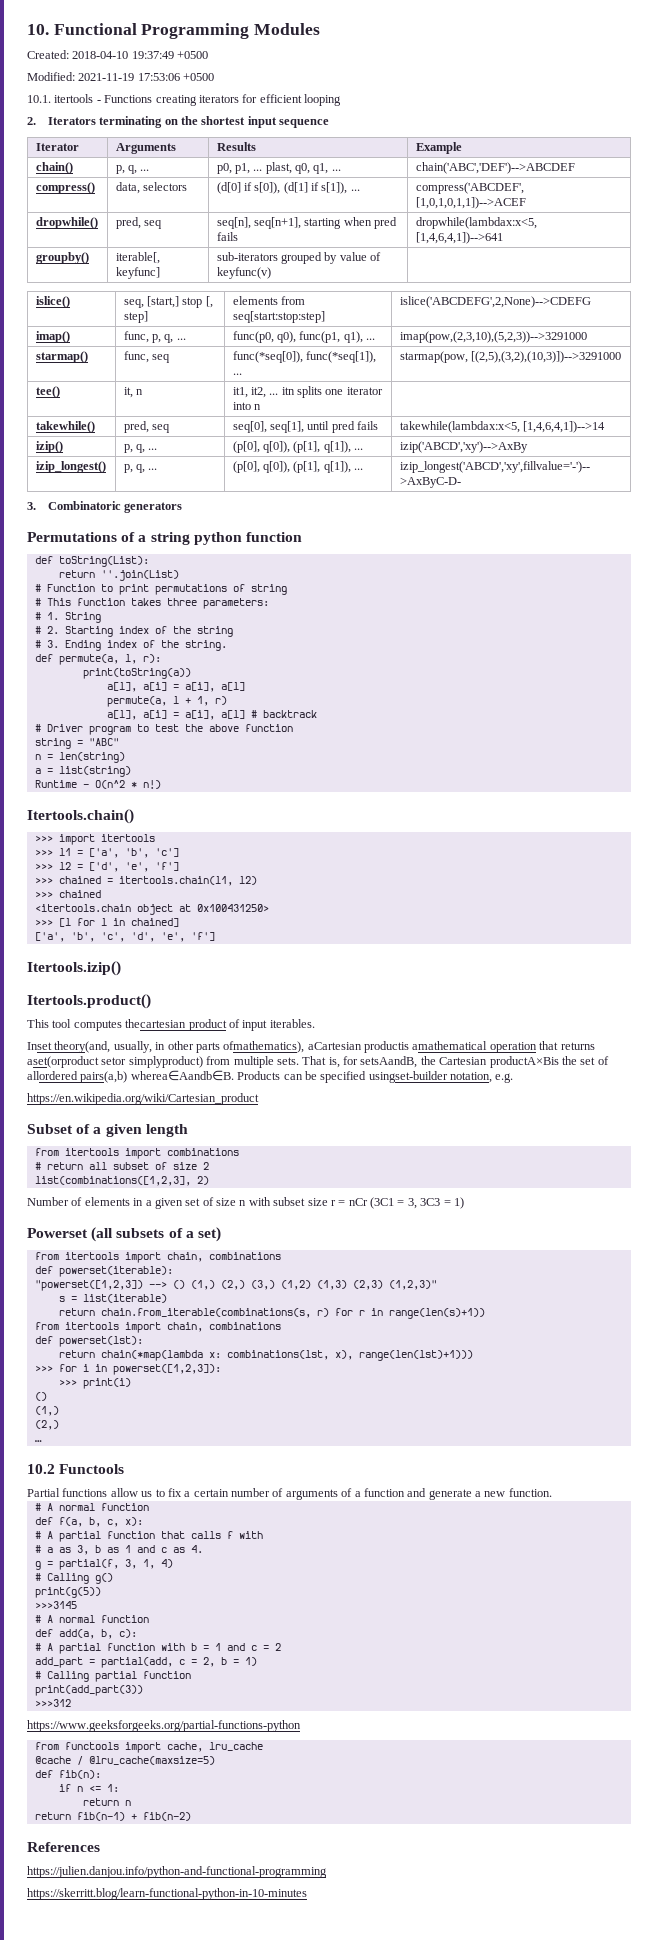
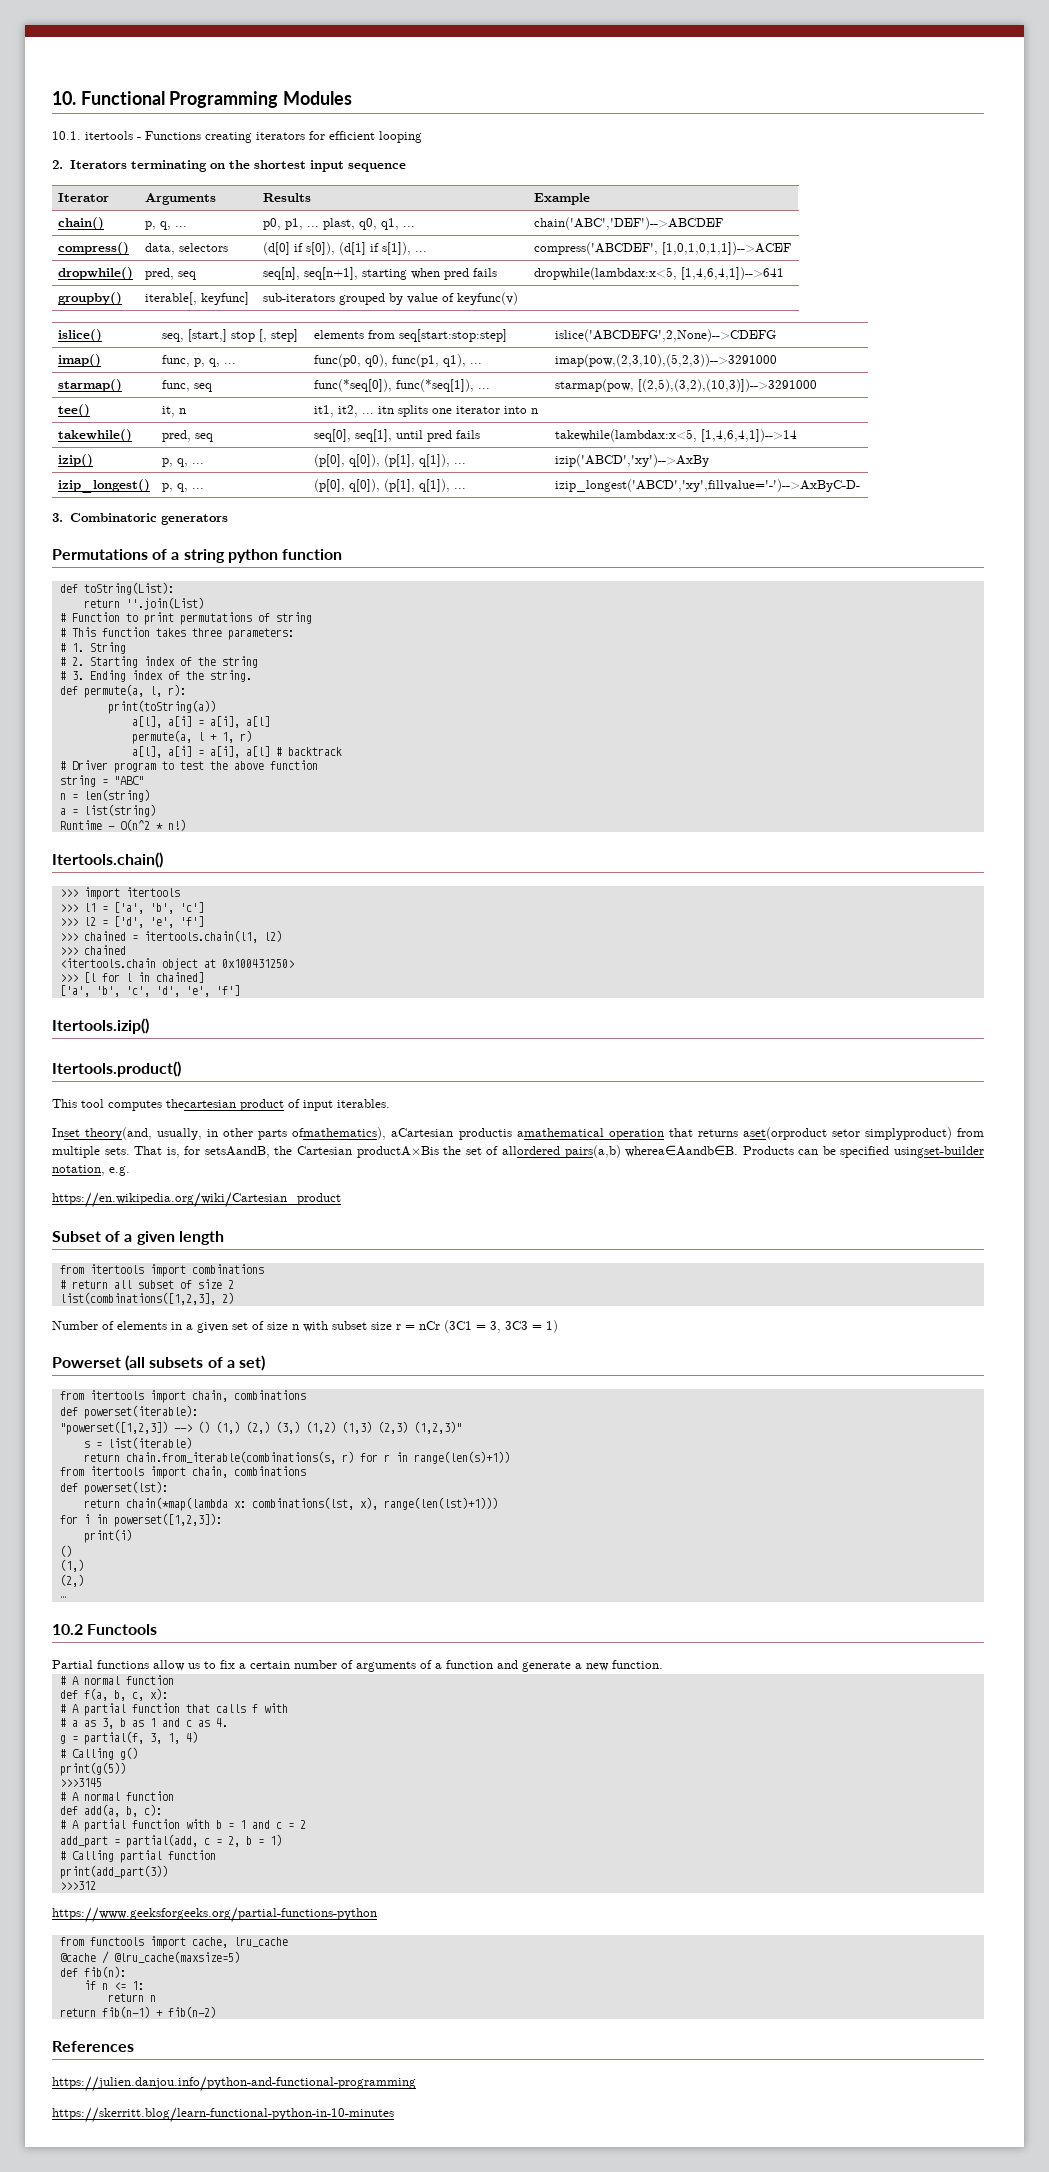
- Created: 2018-04-10 19:37:49 +0500
- Modified: 2021-11-19 17:53:06 +0500
- >>> for i in powerset([1,2,3]):
+ for i in powerset([1,2,3]):
- >>> print(i)
+ print(i)

